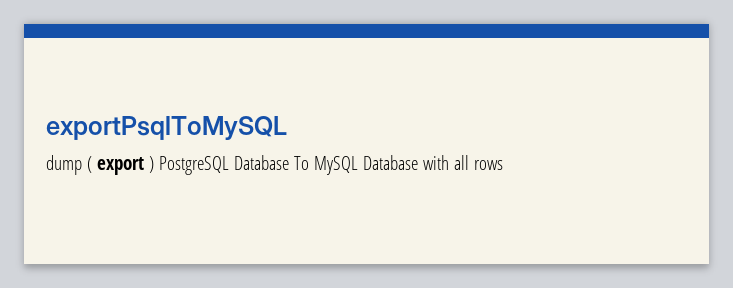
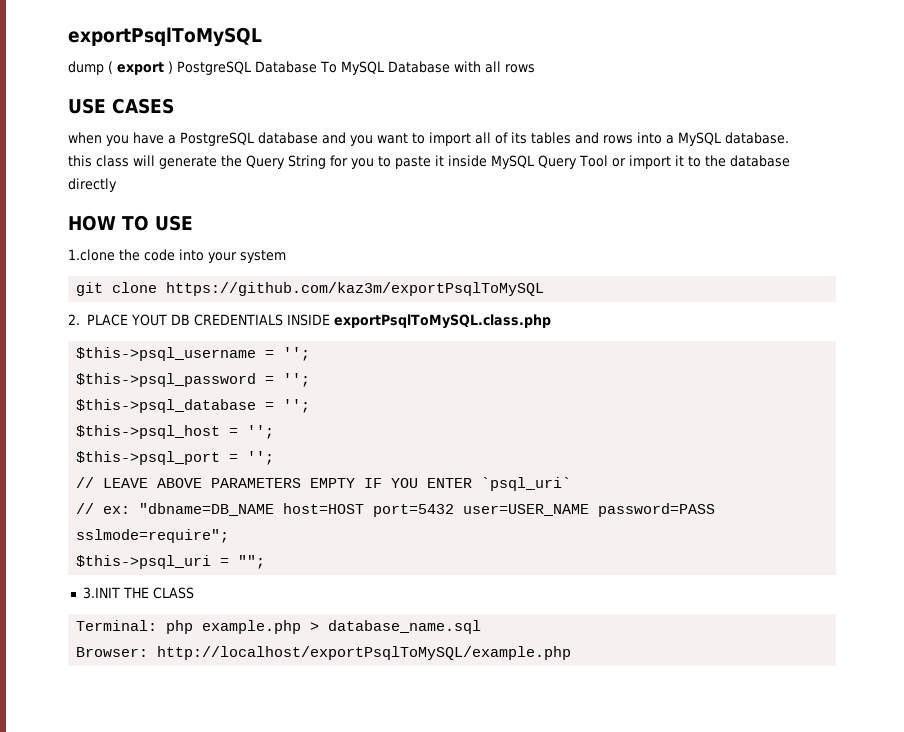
+ USE CASES
+ when you have a PostgreSQL database and you want to import all of its tables and rows into a MySQL database.
+ this class will generate the Query String for you to paste it inside MySQL Query Tool or import it to the database directly
+ HOW TO USE
+ 1.clone the code into your system
+ git clone https://github.com/kaz3m/exportPsqlToMySQL
+ 2. PLACE YOUT DB CREDENTIALS INSIDE exportPsqlToMySQL.class.php
+ $this->psql_username = '';
+ $this->psql_password = '';
+ $this->psql_database = '';
+ $this->psql_host = '';
+ $this->psql_port = '';
+ // LEAVE ABOVE PARAMETERS EMPTY IF YOU ENTER `psql_uri`
+ // ex: "dbname=DB_NAME host=HOST port=5432 user=USER_NAME password=PASS sslmode=require";
+ $this->psql_uri = "";
+ 3.INIT THE CLASS
+ Terminal: php example.php > database_name.sql
+ Browser: http://localhost/exportPsqlToMySQL/example.php

